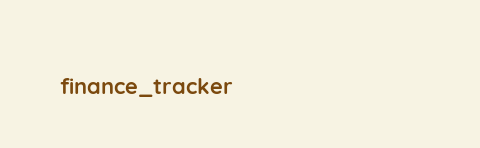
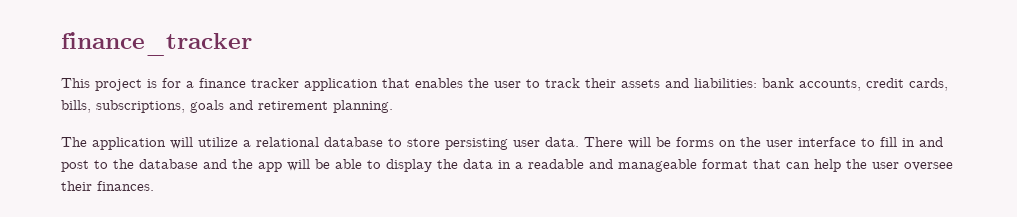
+ This project is for a finance tracker application that enables the user to track their assets and liabilities: bank accounts, credit cards, bills, subscriptions, goals and retirement planning.
+ The application will utilize a relational database to store persisting user data. There will be forms on the user interface to fill in and post to the database and the app will be able to display the data in a readable and manageable format that can help the user oversee their finances.

